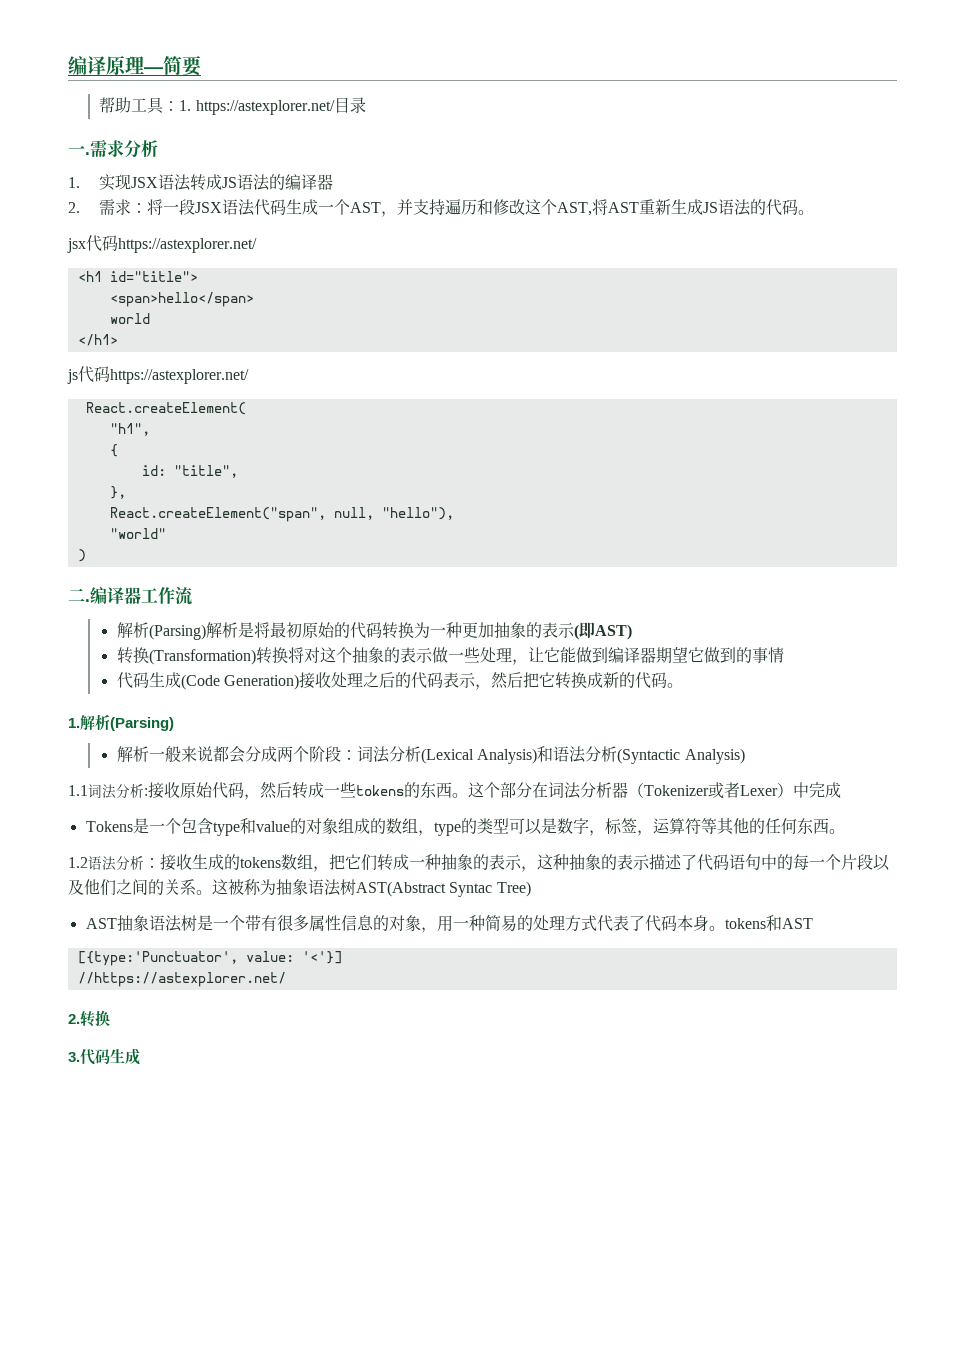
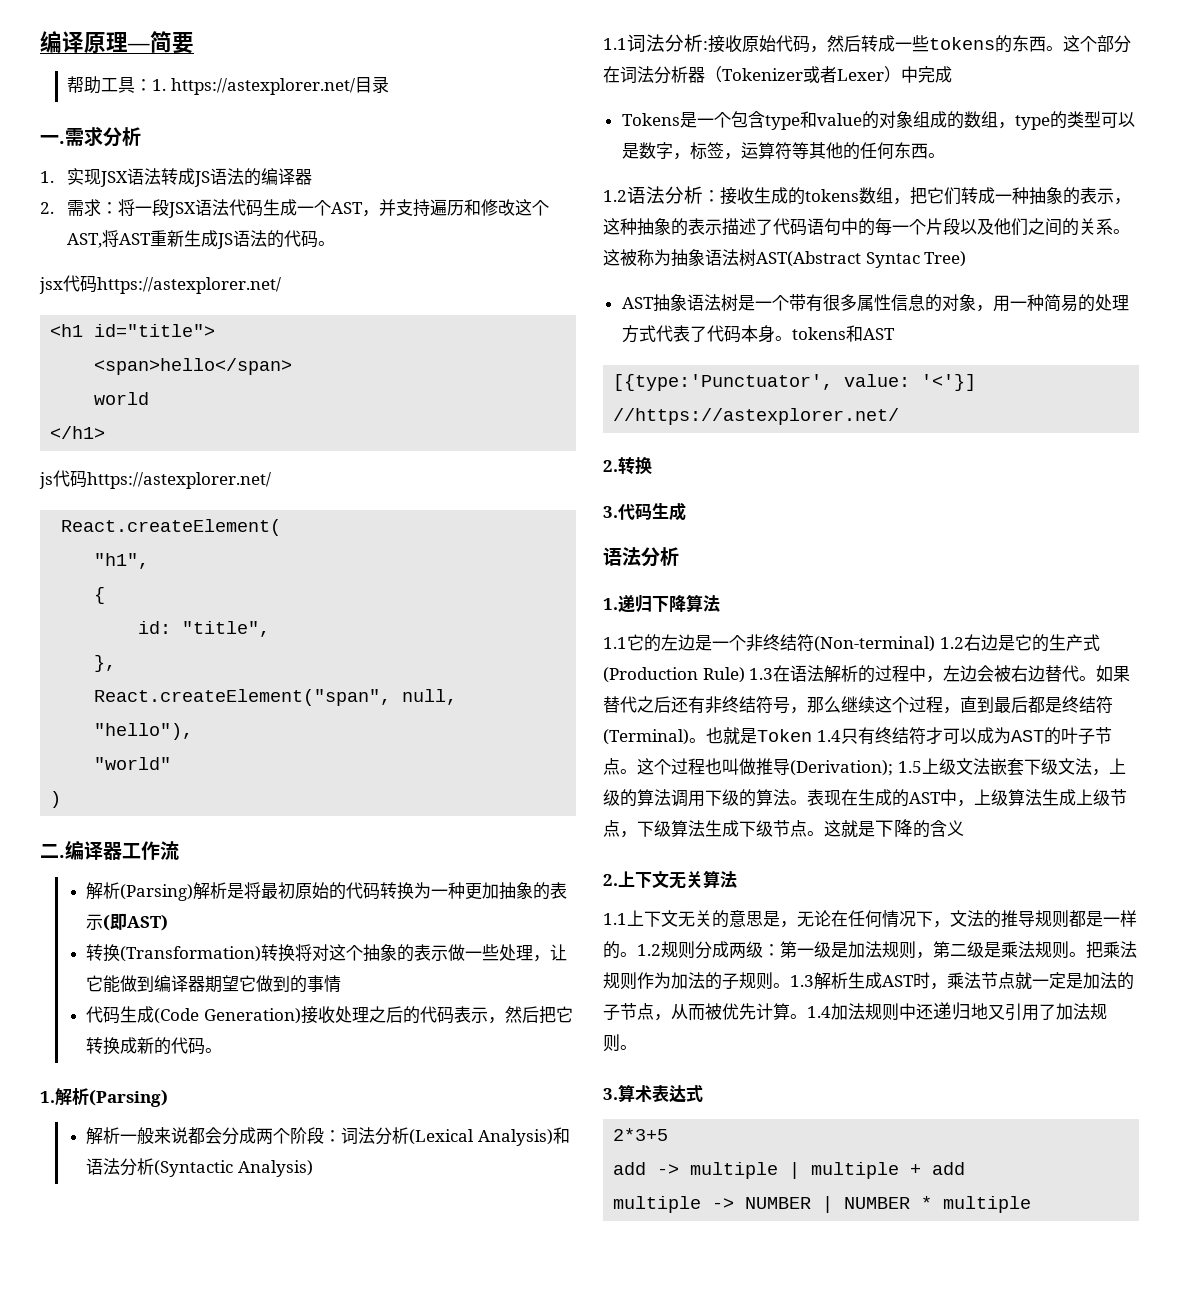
  3.代码生成
+ 语法分析
+ 1.递归下降算法
+ 1.1它的左边是一个非终结符(Non-terminal) 1.2右边是它的生产式(Production Rule) 1.3在语法解析的过程中，左边会被右边替代。如果替代之后还有非终结符号，那么继续这个过程，直到最后都是终结符(Terminal)。也就是Token 1.4只有终结符才可以成为AST的叶子节点。这个过程也叫做推导(Derivation); 1.5上级文法嵌套下级文法，上级的算法调用下级的算法。表现在生成的AST中，上级算法生成上级节点，下级算法生成下级节点。这就是下降的含义
+ 2.上下文无关算法
+ 1.1上下文无关的意思是，无论在任何情况下，文法的推导规则都是一样的。1.2规则分成两级：第一级是加法规则，第二级是乘法规则。把乘法规则作为加法的子规则。1.3解析生成AST时，乘法节点就一定是加法的子节点，从而被优先计算。1.4加法规则中还递归地又引用了加法规则。
+ 3.算术表达式
+ 2*3+5
+ add -> multiple | multiple + add
+ multiple -> NUMBER | NUMBER * multiple

